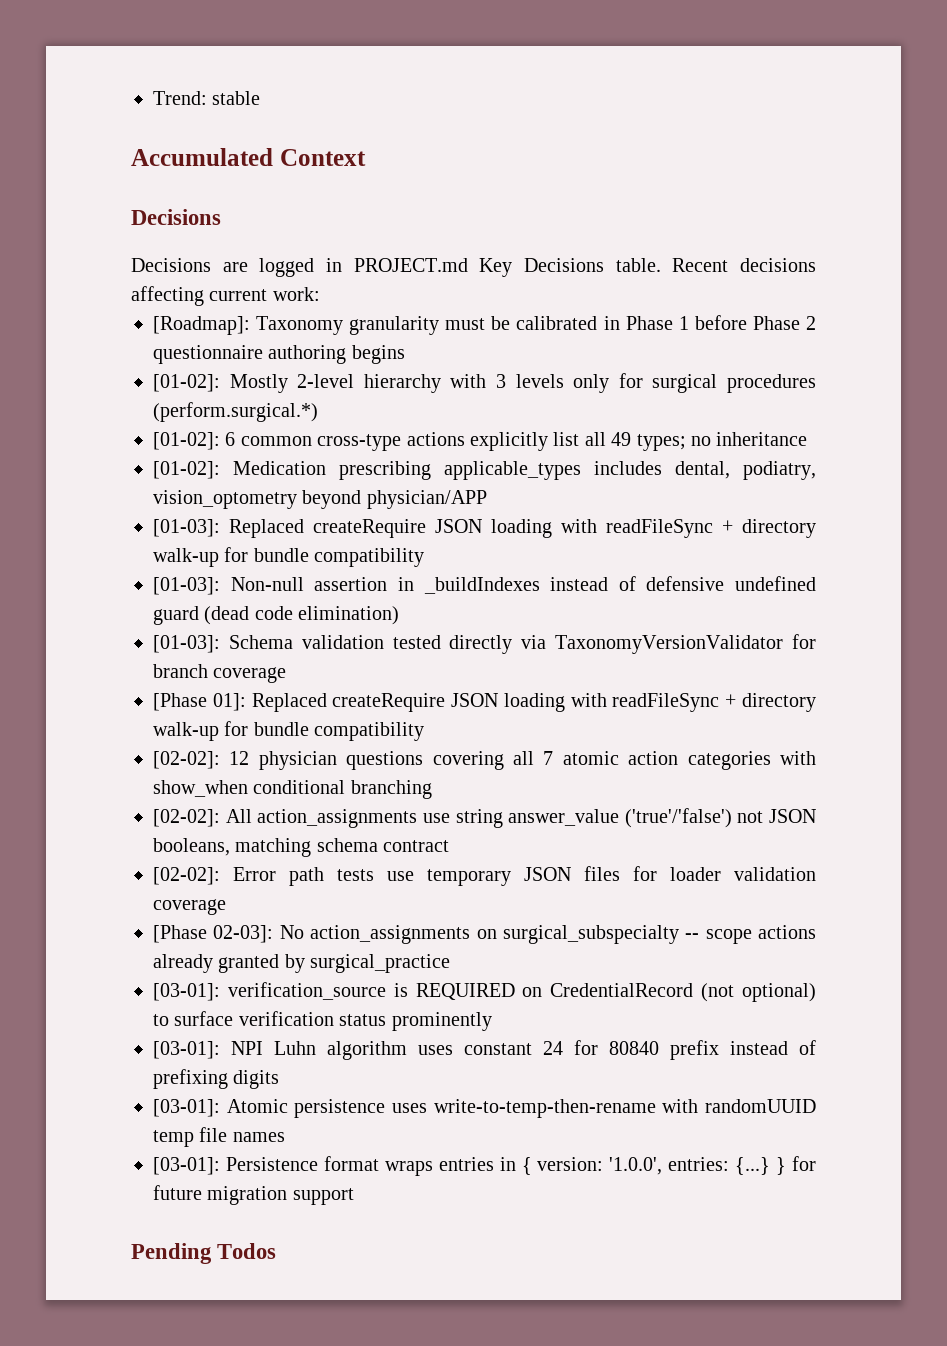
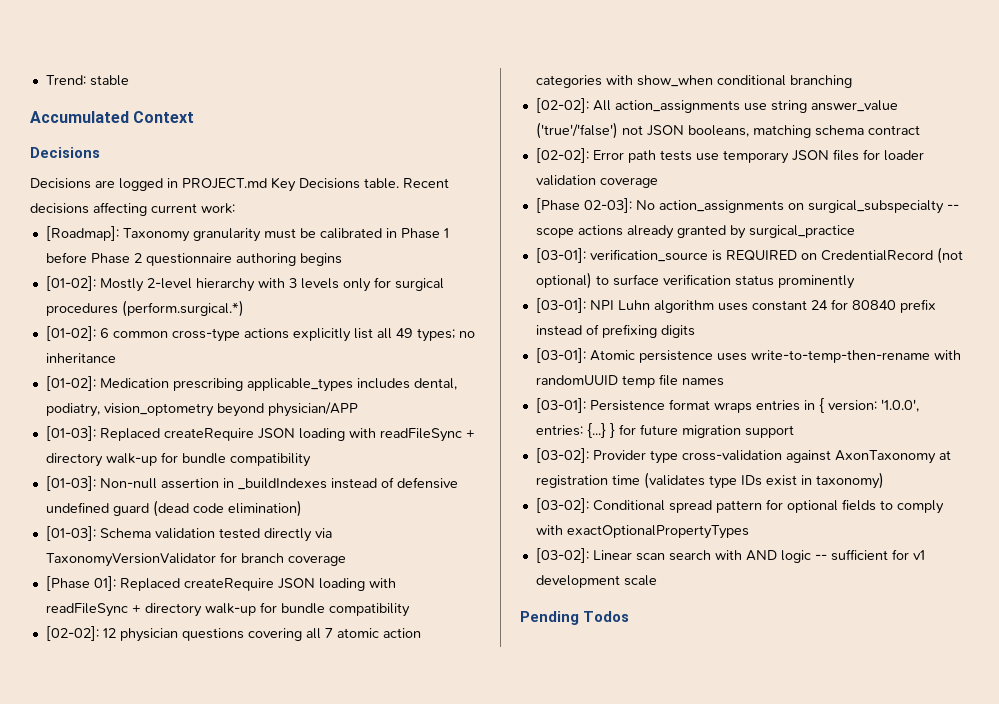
+ [03-02]: Provider type cross-validation against AxonTaxonomy at registration time (validates type IDs exist in taxonomy)
+ [03-02]: Conditional spread pattern for optional fields to comply with exactOptionalPropertyTypes
+ [03-02]: Linear scan search with AND logic -- sufficient for v1 development scale

